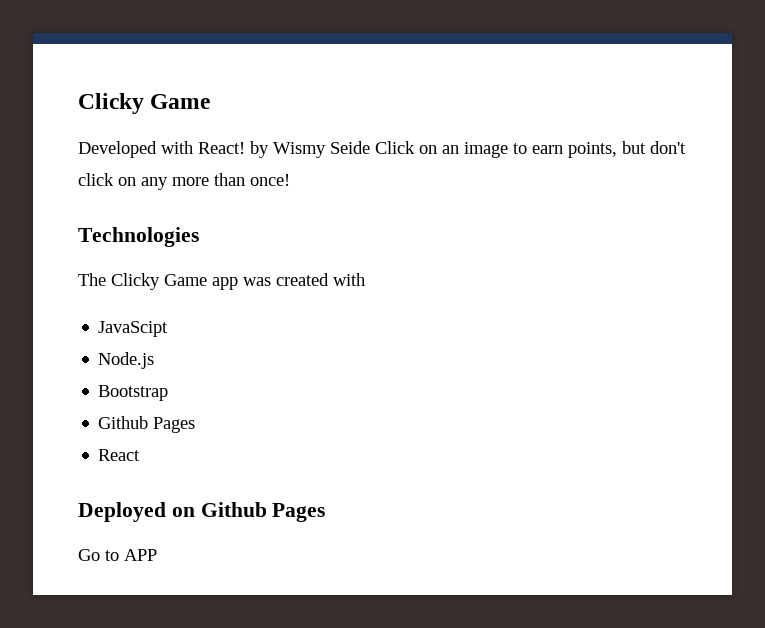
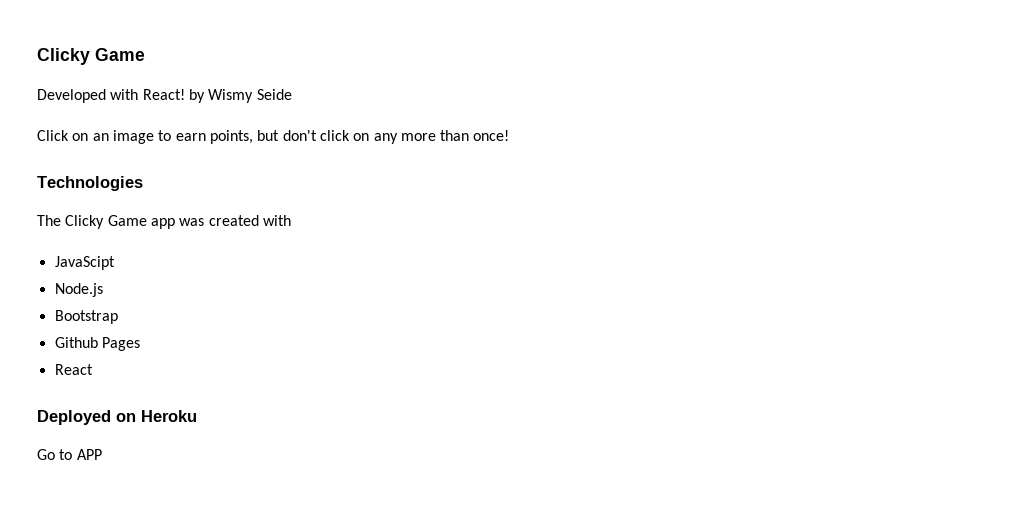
- Developed with React! by Wismy Seide Click on an image to earn points, but don't click on any more than once!
+ Developed with React! by Wismy Seide
+ Click on an image to earn points, but don't click on any more than once!
- Deployed on Github Pages
+ Deployed on Heroku

